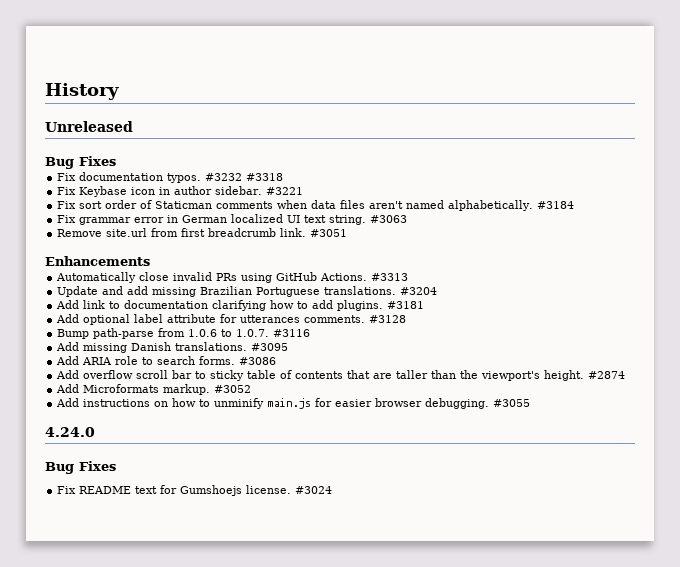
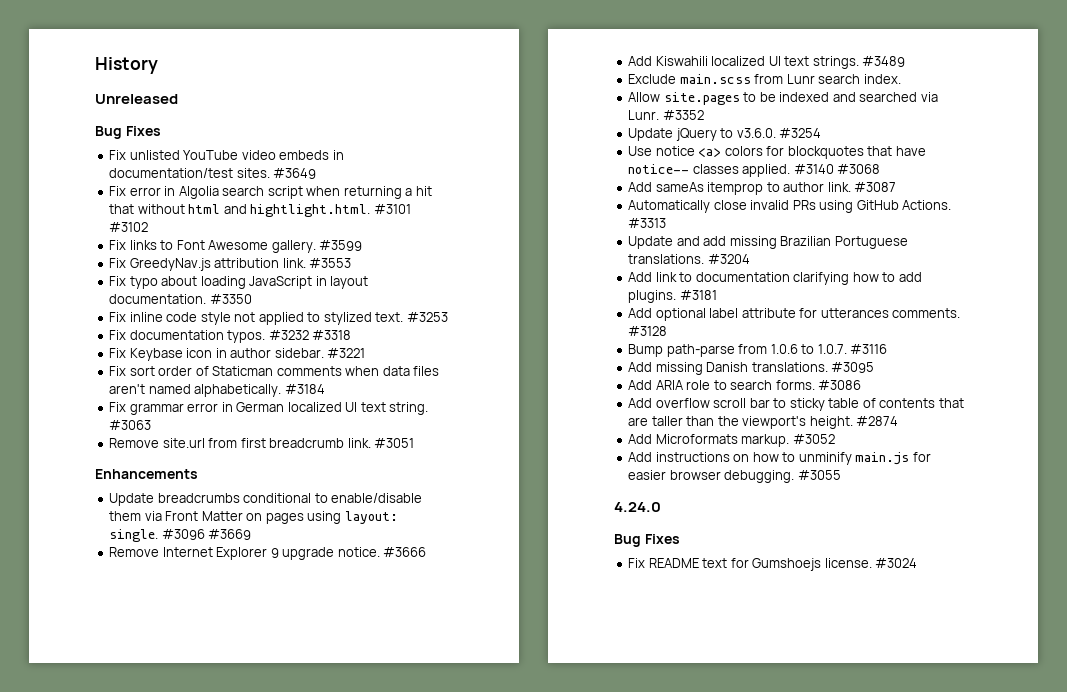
+ Fix unlisted YouTube video embeds in documentation/test sites. #3649
+ Fix error in Algolia search script when returning a hit that without html and hightlight.html. #3101 #3102
+ Fix links to Font Awesome gallery. #3599
+ Fix GreedyNav.js attribution link. #3553
+ Fix typo about loading JavaScript in layout documentation. #3350
+ Fix inline code style not applied to stylized text. #3253
+ Update breadcrumbs conditional to enable/disable them via Front Matter on pages using layout: single. #3096 #3669
+ Remove Internet Explorer 9 upgrade notice. #3666
+ Add Kiswahili localized UI text strings. #3489
+ Exclude main.scss from Lunr search index.
+ Allow site.pages to be indexed and searched via Lunr. #3352
+ Update jQuery to v3.6.0. #3254
+ Use notice <a> colors for blockquotes that have notice-- classes applied. #3140 #3068
+ Add sameAs itemprop to author link. #3087

